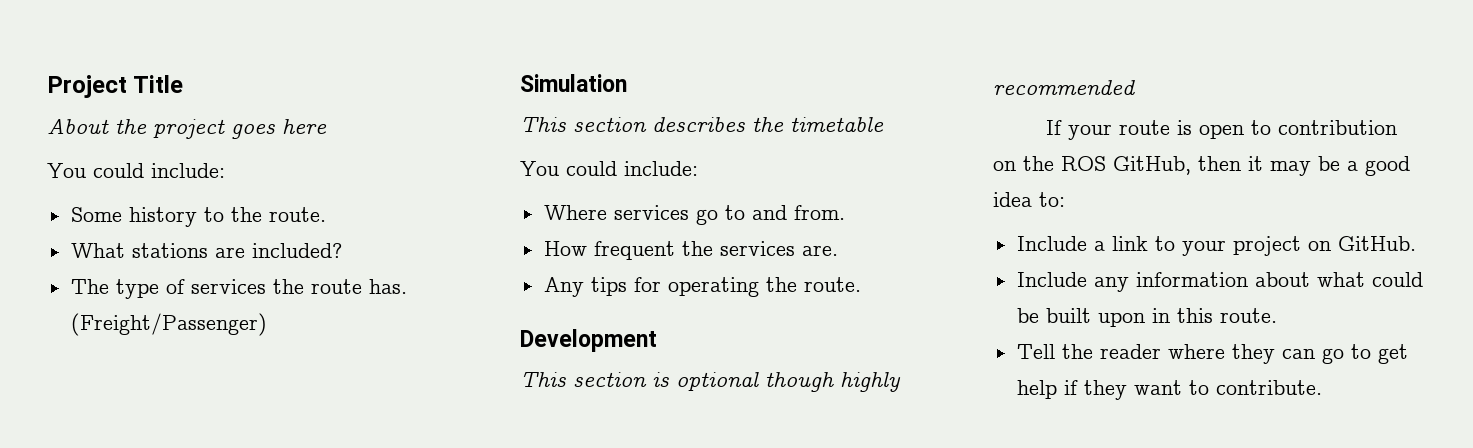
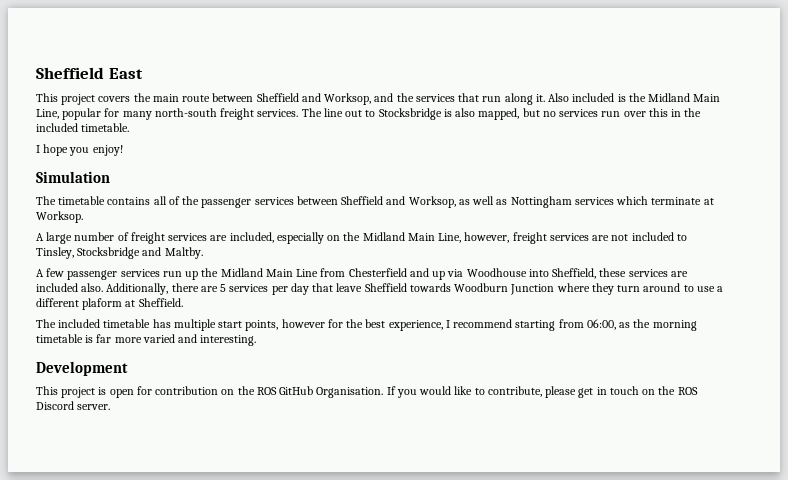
- Project Title
- About the project goes here
- You could include:
- Some history to the route.
- What stations are included?
- The type of services the route has. (Freight/Passenger)
+ Sheffield East
+ This project covers the main route between Sheffield and Worksop, and the services that run along it. Also included is the Midland Main Line, popular for many north-south freight services. The line out to Stocksbridge is also mapped, but no services run over this in the included timetable.
+ I hope you enjoy!
  Simulation
- This section describes the timetable
- You could include:
- Where services go to and from.
- How frequent the services are.
- Any tips for operating the route.
+ The timetable contains all of the passenger services between Sheffield and Worksop, as well as Nottingham services which terminate at Worksop.
+ A large number of freight services are included, especially on the Midland Main Line, however, freight services are not included to Tinsley, Stocksbridge and Maltby.
+ A few passenger services run up the Midland Main Line from Chesterfield and up via Woodhouse into Sheffield, these services are included also. Additionally, there are 5 services per day that leave Sheffield towards Woodburn Junction where they turn around to use a different plaform at Sheffield.
+ The included timetable has multiple start points, however for the best experience, I recommend starting from 06:00, as the morning timetable is far more varied and interesting.
  Development
- This section is optional though highly recommended
- If your route is open to contribution on the ROS GitHub, then it may be a good idea to:
- Include a link to your project on GitHub.
- Include any information about what could be built upon in this route.
- Tell the reader where they can go to get help if they want to contribute.
+ This project is open for contribution on the ROS GitHub Organisation. If you would like to contribute, please get in touch on the ROS Discord server.

